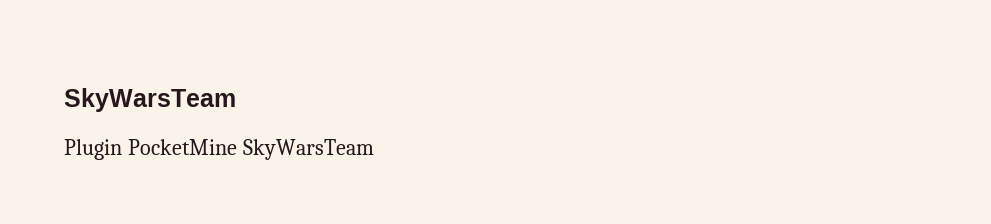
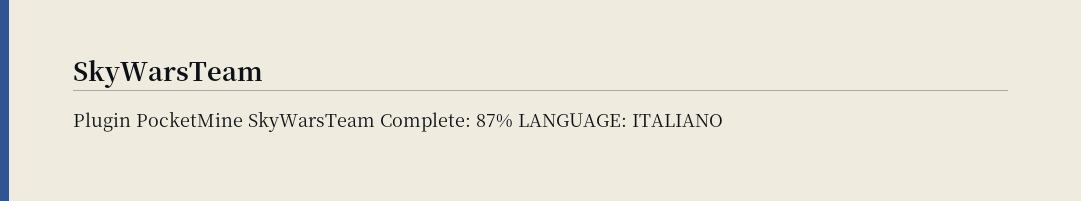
- Plugin PocketMine SkyWarsTeam
+ Plugin PocketMine SkyWarsTeam Complete: 87% LANGUAGE: ITALIANO

